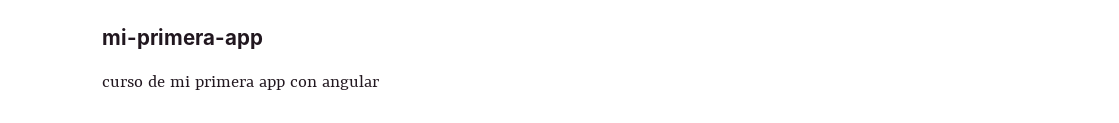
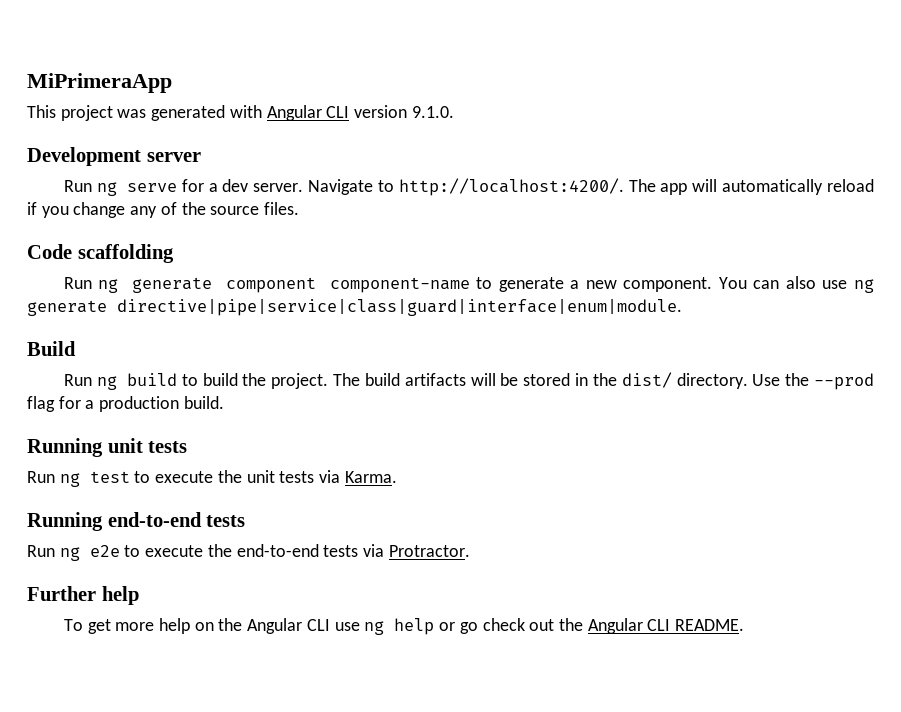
- mi-primera-app
- curso de mi primera app con angular
+ MiPrimeraApp
+ This project was generated with Angular CLI version 9.1.0.
+ Development server
+ Run ng serve for a dev server. Navigate to http://localhost:4200/. The app will automatically reload if you change any of the source files.
+ Code scaffolding
+ Run ng generate component component-name to generate a new component. You can also use ng generate directive|pipe|service|class|guard|interface|enum|module.
+ Build
+ Run ng build to build the project. The build artifacts will be stored in the dist/ directory. Use the --prod flag for a production build.
+ Running unit tests
+ Run ng test to execute the unit tests via Karma.
+ Running end-to-end tests
+ Run ng e2e to execute the end-to-end tests via Protractor.
+ Further help
+ To get more help on the Angular CLI use ng help or go check out the Angular CLI README.

